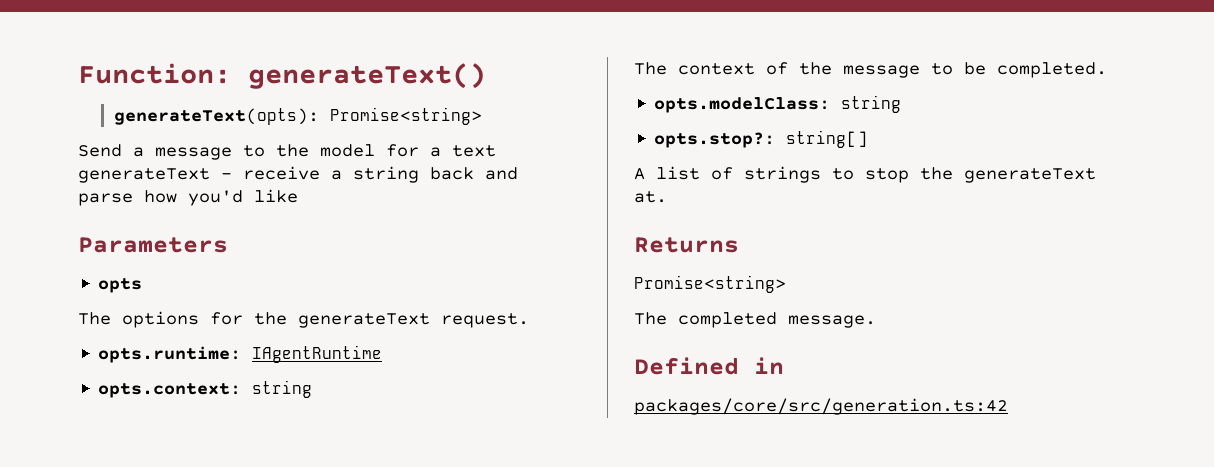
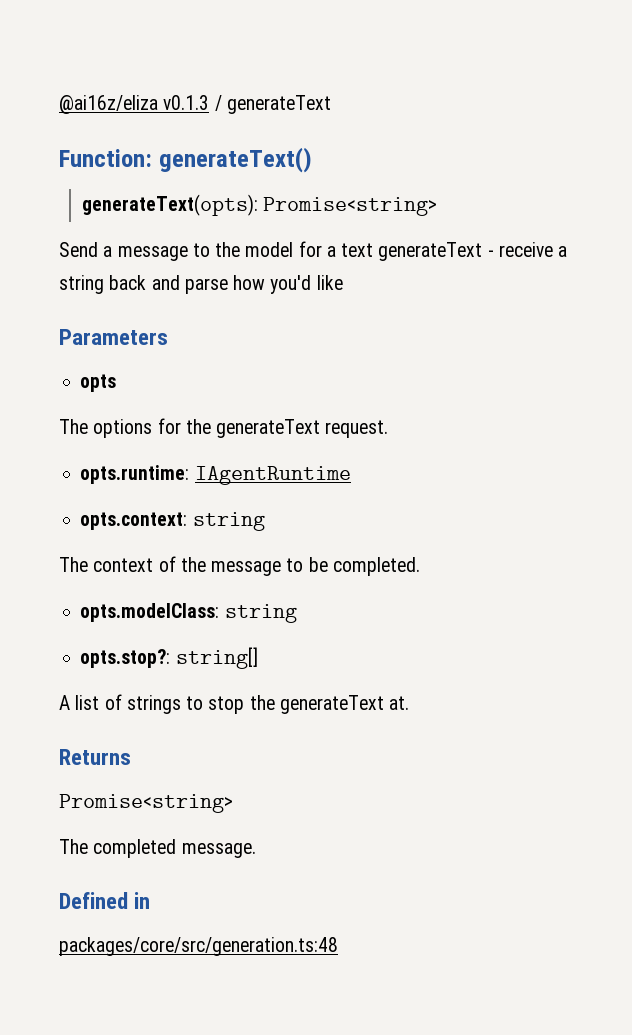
+ @ai16z/eliza v0.1.3 / generateText
- packages/core/src/generation.ts:42
+ packages/core/src/generation.ts:48

